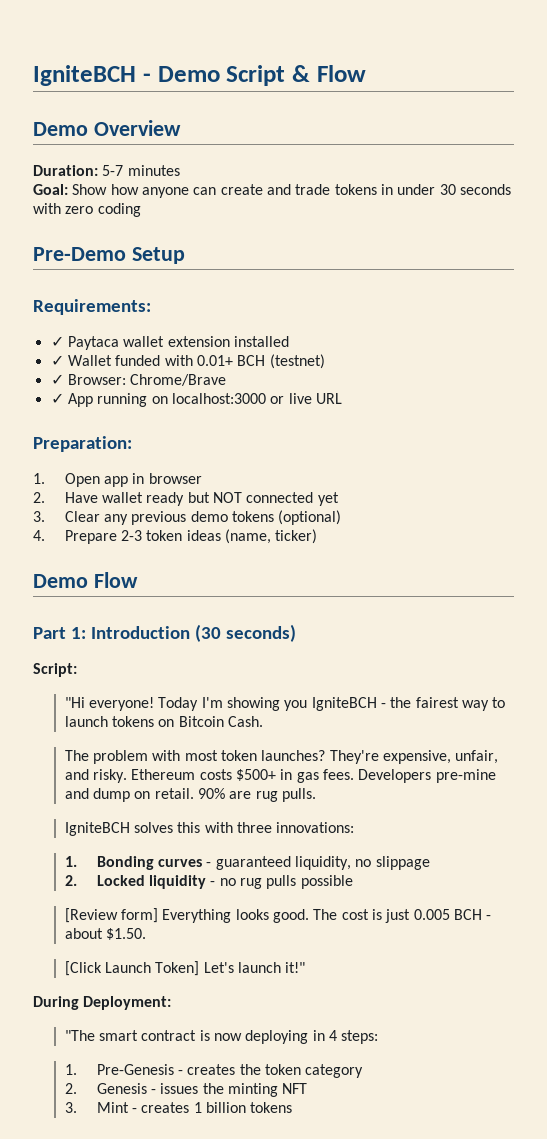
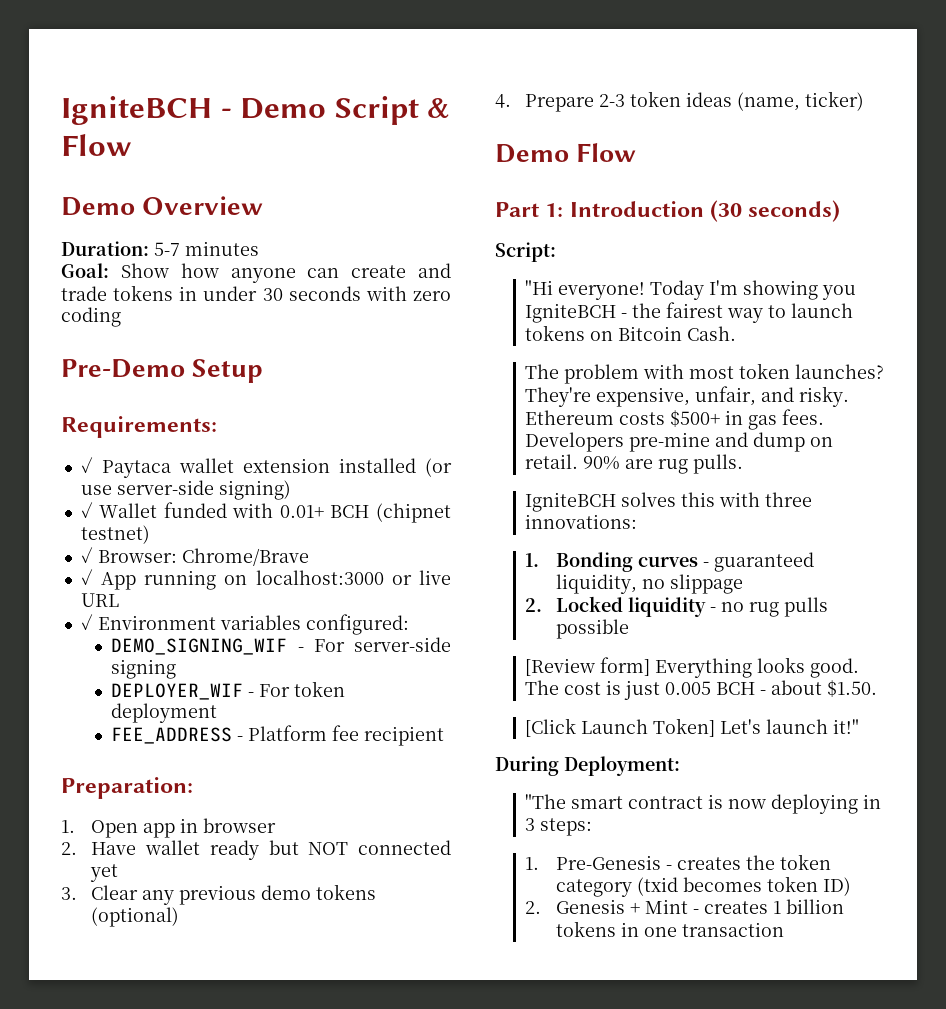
- ✓ Paytaca wallet extension installed
+ ✓ Paytaca wallet extension installed (or use server-side signing)
- ✓ Wallet funded with 0.01+ BCH (testnet)
+ ✓ Wallet funded with 0.01+ BCH (chipnet testnet)
+ ✓ Environment variables configured:
+ DEMO_SIGNING_WIF - For server-side signing
+ DEPLOYER_WIF - For token deployment
+ FEE_ADDRESS - Platform fee recipient
- "The smart contract is now deploying in 4 steps:
+ "The smart contract is now deploying in 3 steps:
- 1. Pre-Genesis - creates the token category
- 2. Genesis - issues the minting NFT
- 3. Mint - creates 1 billion tokens
+ 1. Pre-Genesis - creates the token category (txid becomes token ID)
+ 2. Genesis + Mint - creates 1 billion tokens in one transaction

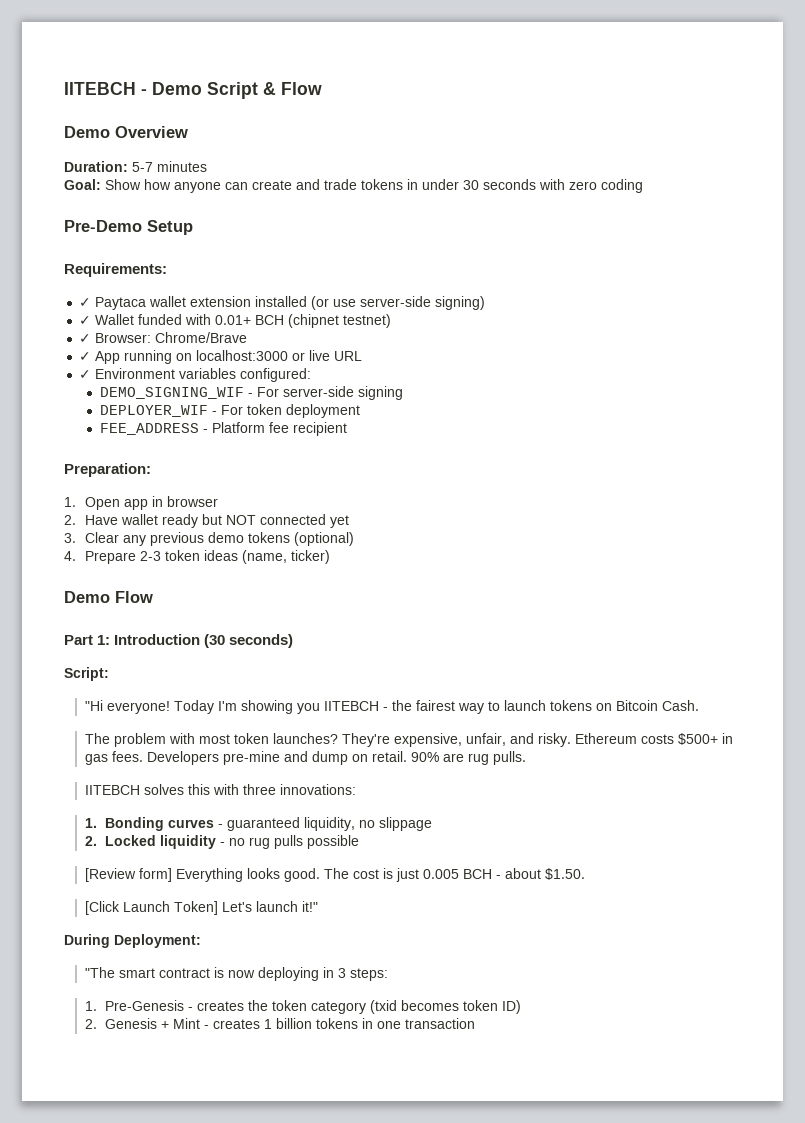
- IgniteBCH - Demo Script & Flow
+ IITEBCH - Demo Script & Flow
- Today I'm showing you IgniteBCH - the fairest way to launch tokens on Bitcoin Cash.
+ Today I'm showing you IITEBCH - the fairest way to launch tokens on Bitcoin Cash.
- IgniteBCH solves this with three innovations:
+ IITEBCH solves this with three innovations:

